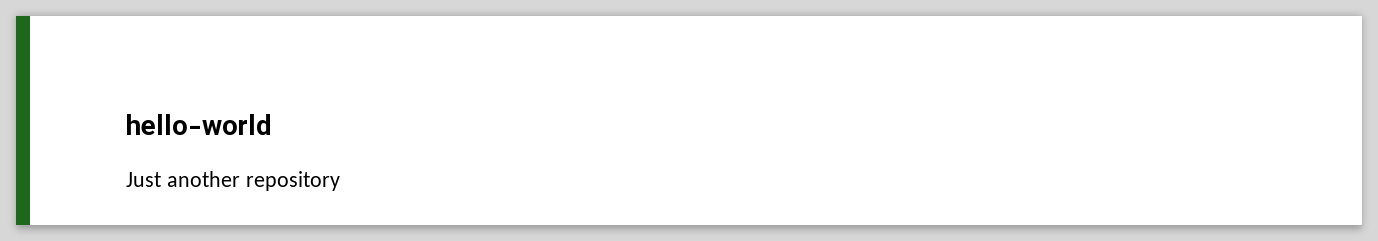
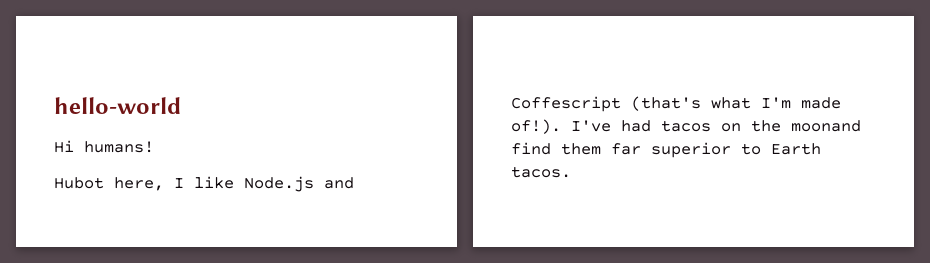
- Just another repository
+ Hi humans!
+ Hubot here, I like Node.js and Coffescript (that's what I'm made of!). I've had tacos on the moonand find them far superior to Earth tacos.

